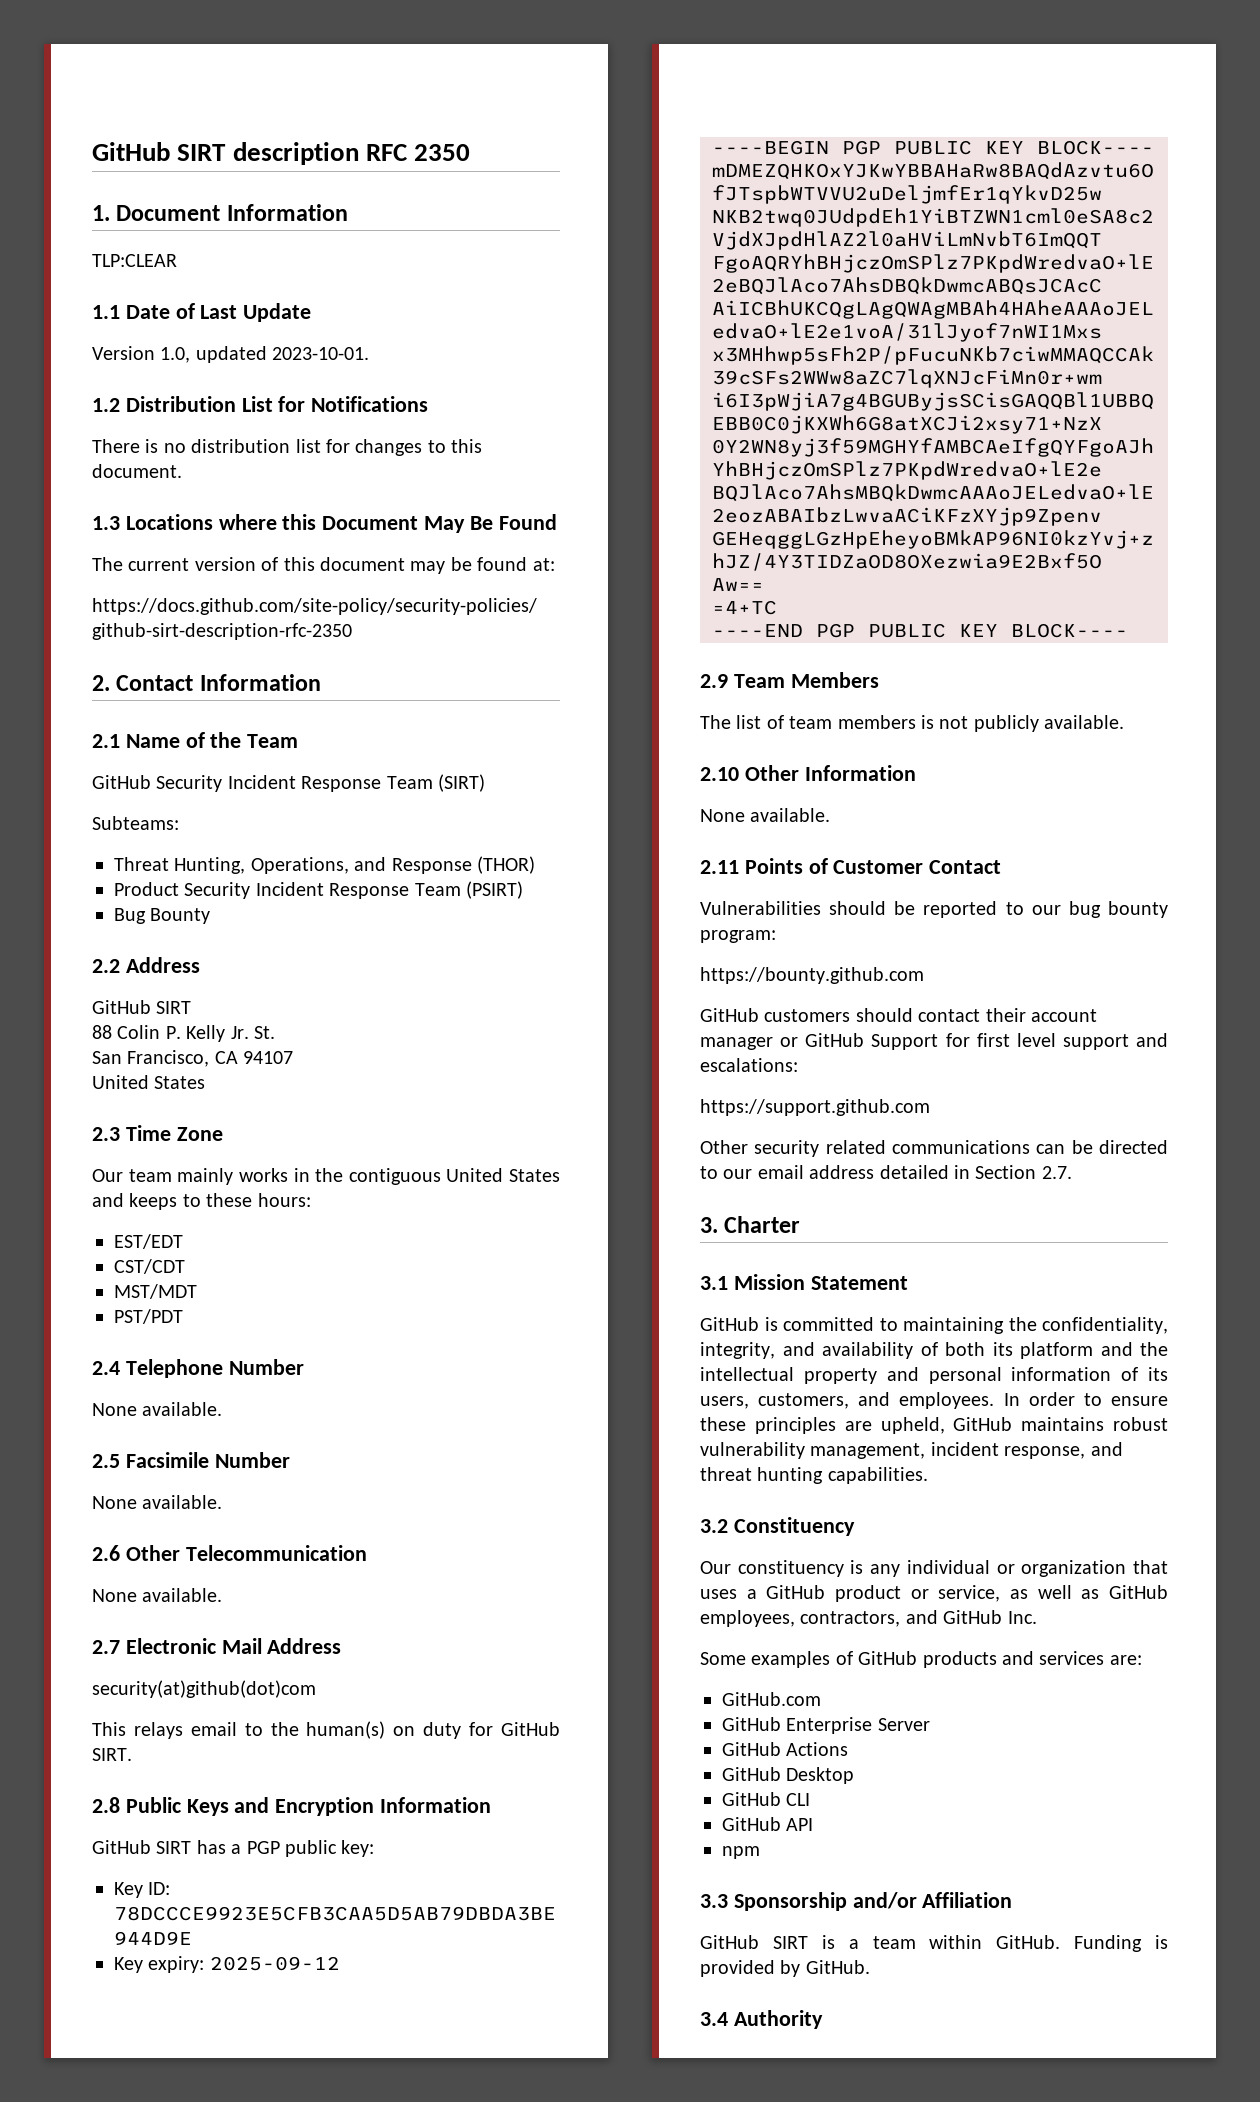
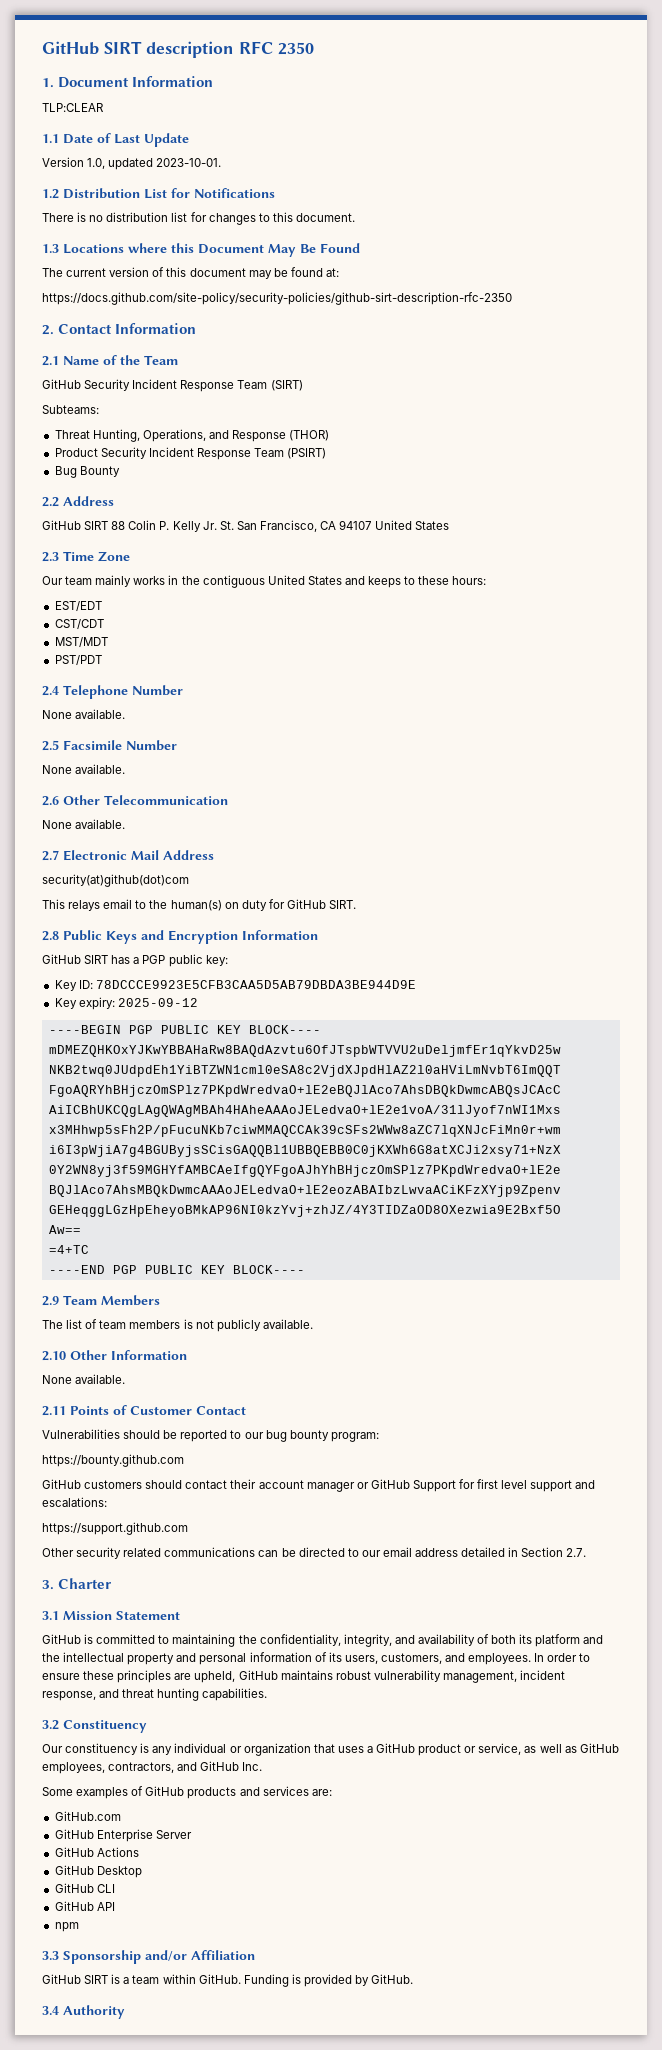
  2.2 Address
- GitHub SIRT
- 88 Colin P. Kelly Jr. St.
- San Francisco, CA 94107
- United States
+ GitHub SIRT 88 Colin P. Kelly Jr. St. San Francisco, CA 94107 United States

